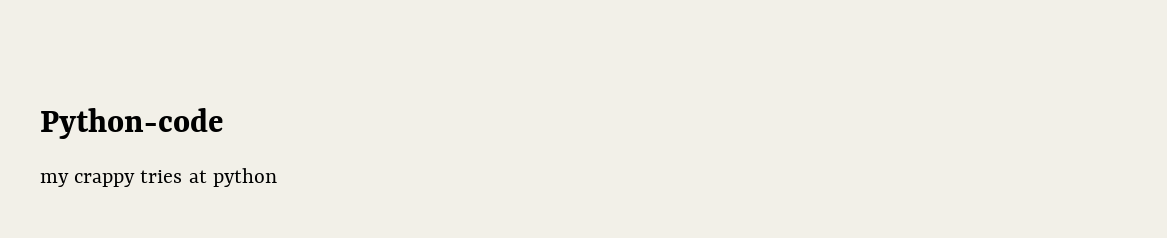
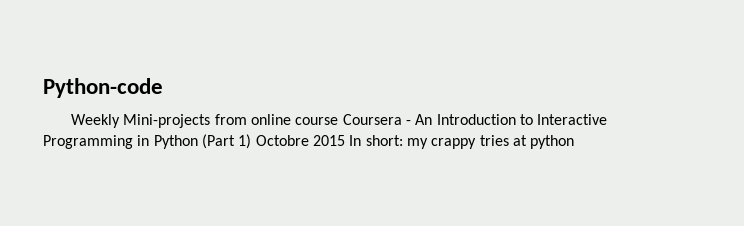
- my crappy tries at python
+ Weekly Mini-projects from online course Coursera - An Introduction to Interactive Programming in Python (Part 1) Octobre 2015 In short: my crappy tries at python

